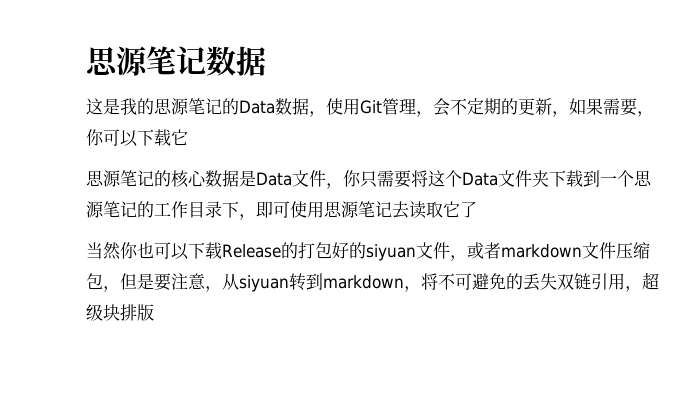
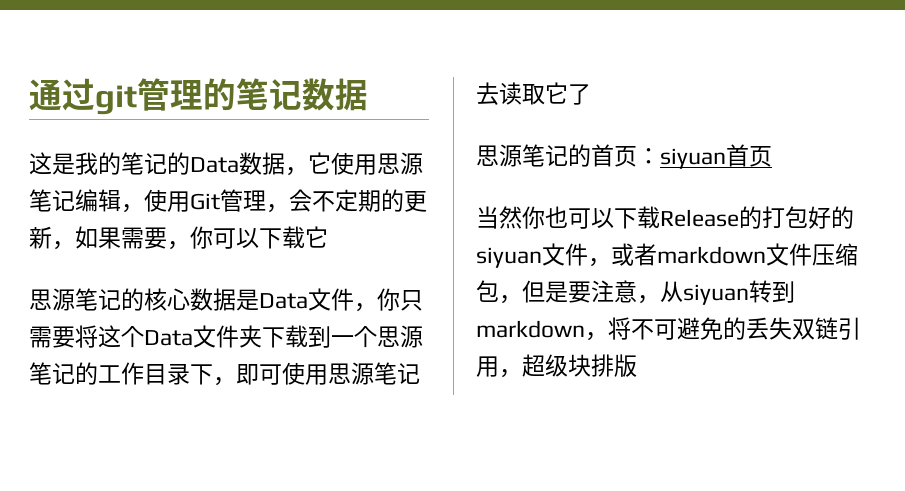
- 思源笔记数据
+ 通过git管理的笔记数据
- 这是我的思源笔记的Data数据，使用Git管理，会不定期的更新，如果需要，你可以下载它
+ 这是我的笔记的Data数据，它使用思源笔记编辑，使用Git管理，会不定期的更新，如果需要，你可以下载它
+ 思源笔记的首页：siyuan首页

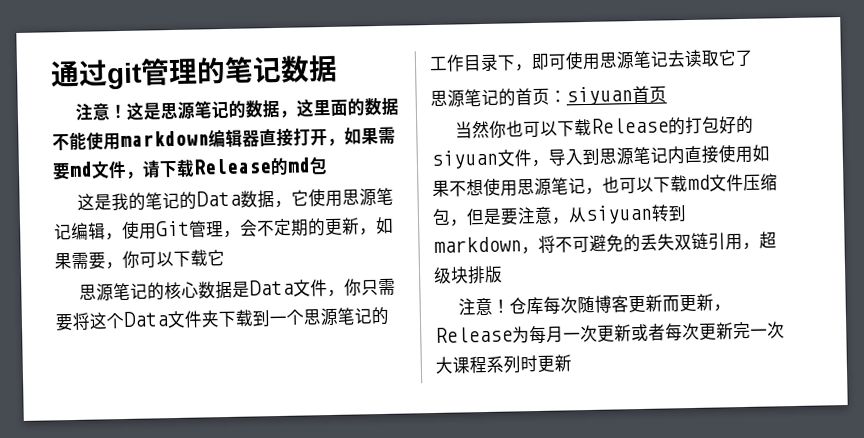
+ 注意！这是思源笔记的数据，这里面的数据不能使用markdown编辑器直接打开，如果需要md文件，请下载Release的md包
- 当然你也可以下载Release的打包好的siyuan文件，或者markdown文件压缩包，但是要注意，从siyuan转到markdown，将不可避免的丢失双链引用，超级块排版
+ 当然你也可以下载Release的打包好的siyuan文件，导入到思源笔记内直接使用如果不想使用思源笔记，也可以下载md文件压缩包，但是要注意，从siyuan转到markdown，将不可避免的丢失双链引用，超级块排版
+ 注意！仓库每次随博客更新而更新，Release为每月一次更新或者每次更新完一次大课程系列时更新

